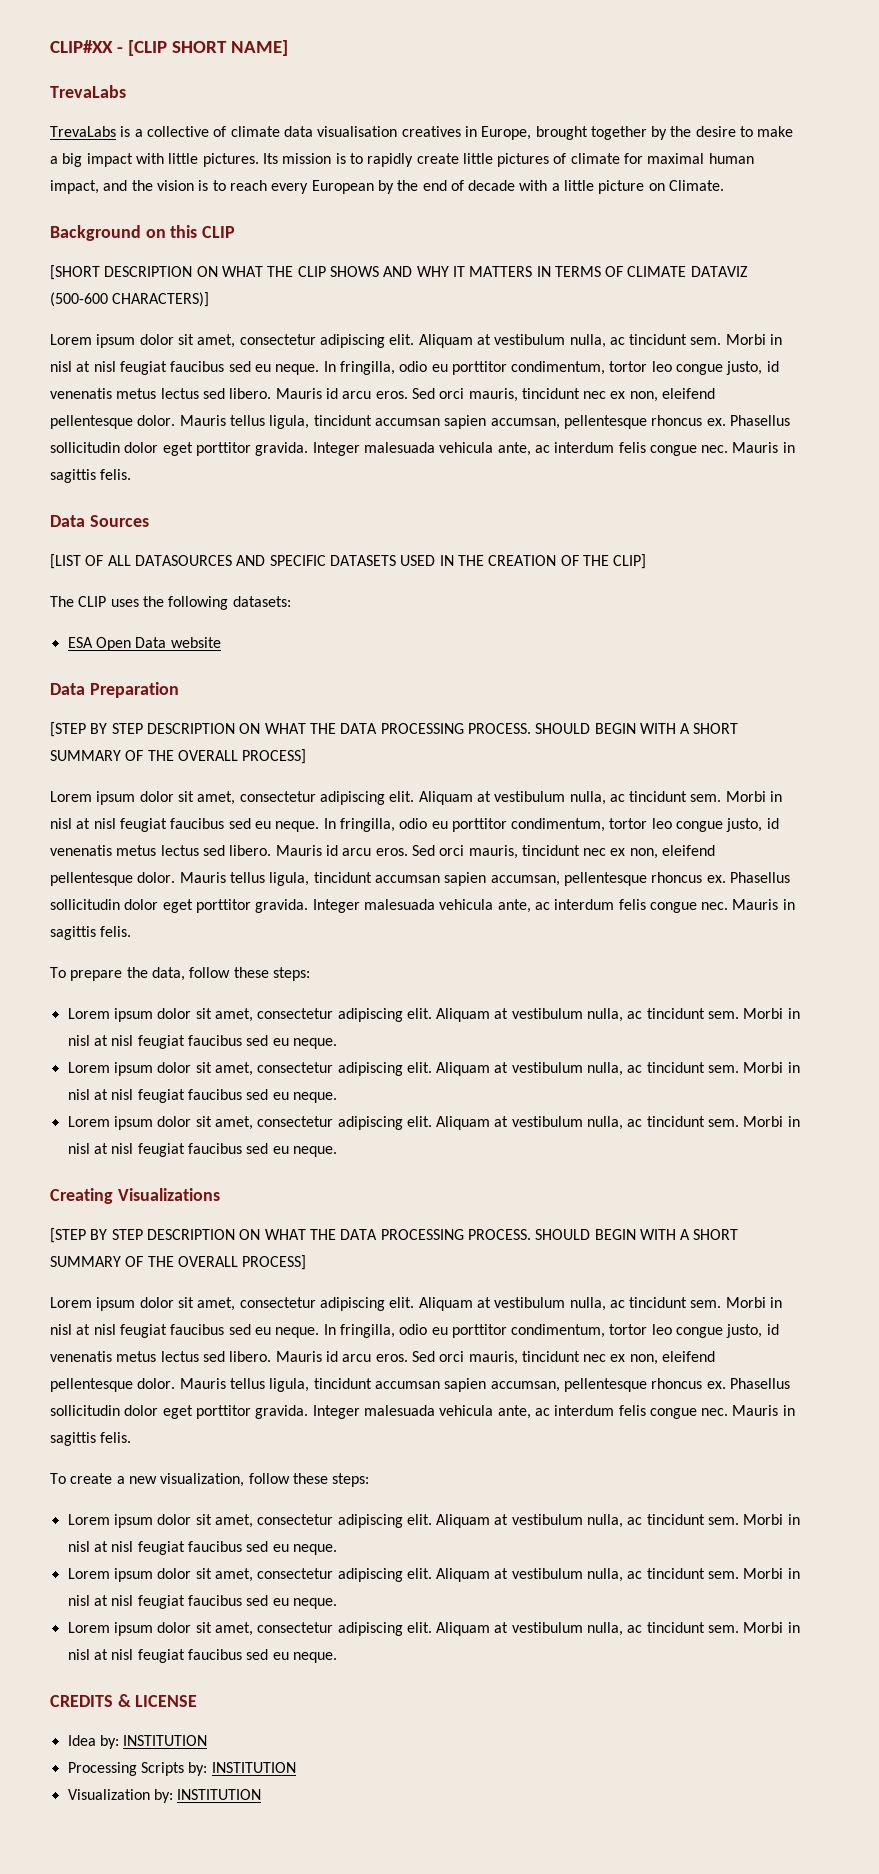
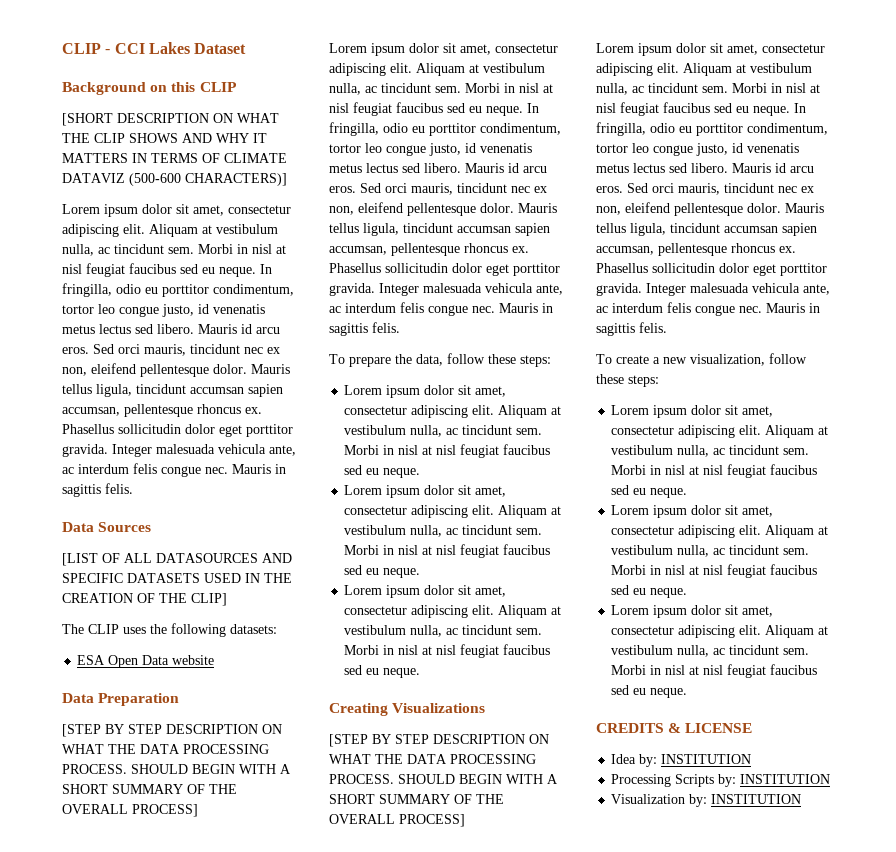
- CLIP#XX - [CLIP SHORT NAME]
- TrevaLabs
- TrevaLabs is a collective of climate data visualisation creatives in Europe, brought together by the desire to make a big impact with little pictures. Its mission is to rapidly create little pictures of climate for maximal human impact, and the vision is to reach every European by the end of decade with a little picture on Climate.
+ CLIP - CCI Lakes Dataset

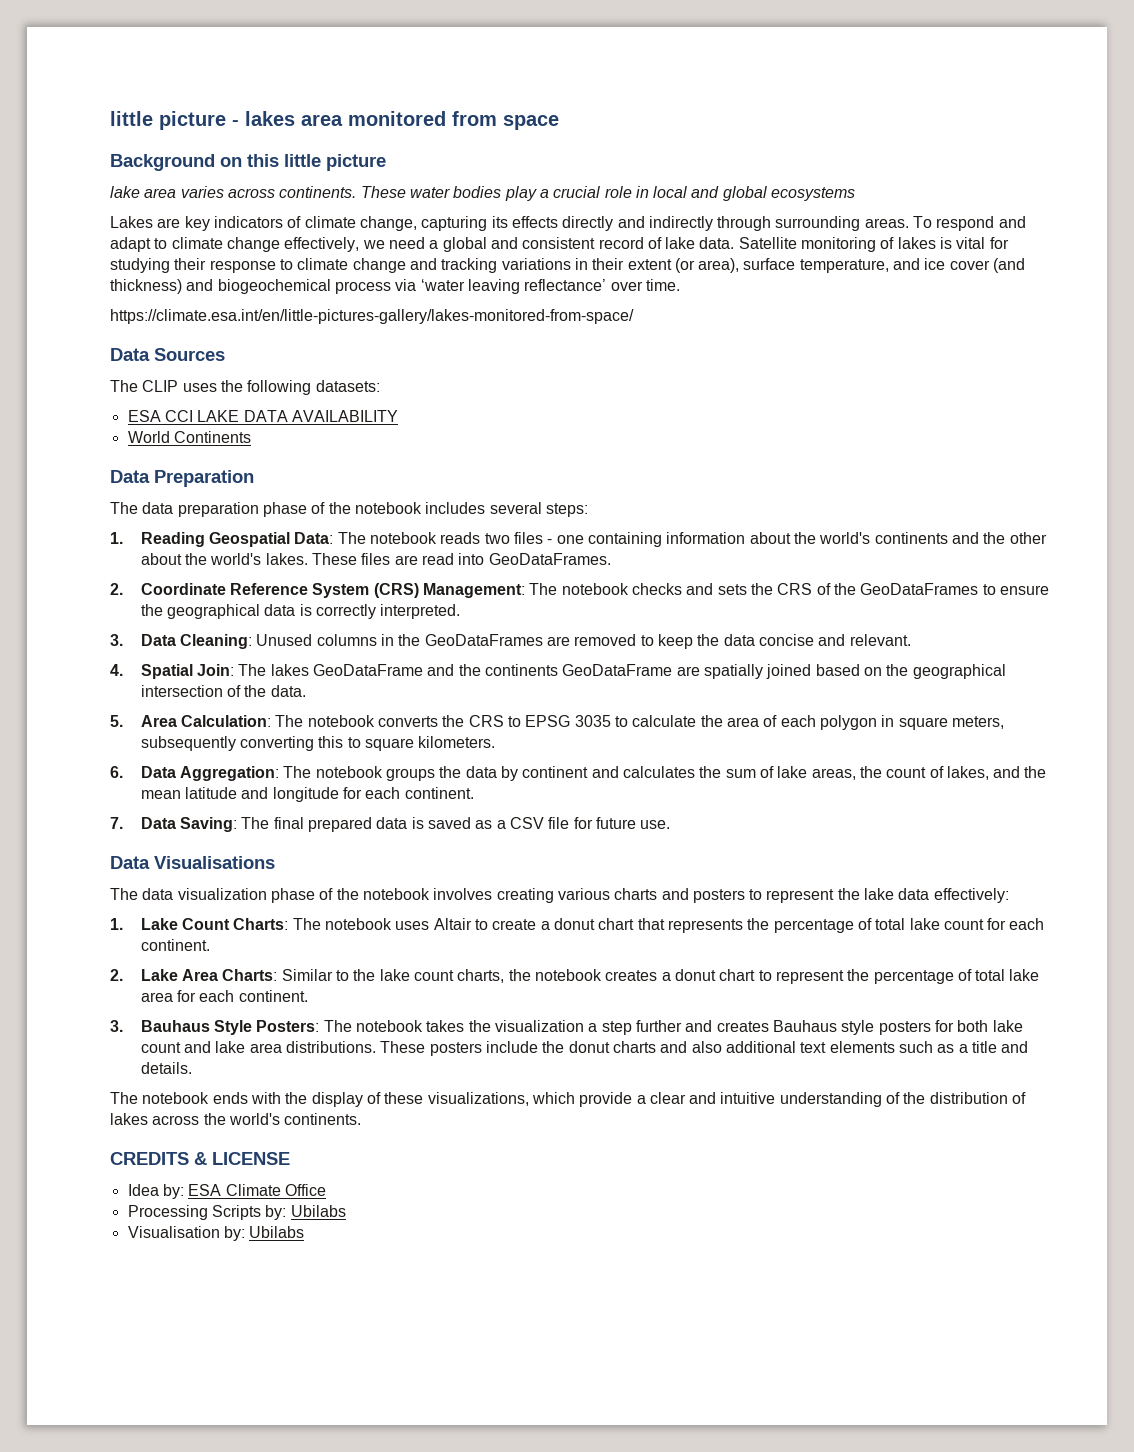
- CLIP - CCI Lakes Dataset
- Background on this CLIP
- [SHORT DESCRIPTION ON WHAT THE CLIP SHOWS AND WHY IT MATTERS IN TERMS OF CLIMATE DATAVIZ (500-600 CHARACTERS)]
- Lorem ipsum dolor sit amet, consectetur adipiscing elit. Aliquam at vestibulum nulla, ac tincidunt sem. Morbi in nisl at nisl feugiat faucibus sed eu neque. In fringilla, odio eu porttitor condimentum, tortor leo congue justo, id venenatis metus lectus sed libero. Mauris id arcu eros. Sed orci mauris, tincidunt nec ex non, eleifend pellentesque dolor. Mauris tellus ligula, tincidunt accumsan sapien accumsan, pellentesque rhoncus ex. Phasellus sollicitudin dolor eget porttitor gravida. Integer malesuada vehicula ante, ac interdum felis congue nec. Mauris in sagittis felis.
+ little picture - lakes area monitored from space
+ Background on this little picture
+ lake area varies across continents. These water bodies play a crucial role in local and global ecosystems
+ Lakes are key indicators of climate change, capturing its effects directly and indirectly through surrounding areas. To respond and adapt to climate change effectively, we need a global and consistent record of lake data. Satellite monitoring of lakes is vital for studying their response to climate change and tracking variations in their extent (or area), surface temperature, and ice cover (and thickness) and biogeochemical process via ‘water leaving reflectance’ over time.
+ https://climate.esa.int/en/little-pictures-gallery/lakes-monitored-from-space/
  Data Sources
- [LIST OF ALL DATASOURCES AND SPECIFIC DATASETS USED IN THE CREATION OF THE CLIP]
- ESA Open Data website
+ ESA CCI LAKE DATA AVAILABILITY
+ World Continents
  Data Preparation
- [STEP BY STEP DESCRIPTION ON WHAT THE DATA PROCESSING PROCESS. SHOULD BEGIN WITH A SHORT SUMMARY OF THE OVERALL PROCESS]
- Lorem ipsum dolor sit amet, consectetur adipiscing elit. Aliquam at vestibulum nulla, ac tincidunt sem. Morbi in nisl at nisl feugiat faucibus sed eu neque. In fringilla, odio eu porttitor condimentum, tortor leo congue justo, id venenatis metus lectus sed libero. Mauris id arcu eros. Sed orci mauris, tincidunt nec ex non, eleifend pellentesque dolor. Mauris tellus ligula, tincidunt accumsan sapien accumsan, pellentesque rhoncus ex. Phasellus sollicitudin dolor eget porttitor gravida. Integer malesuada vehicula ante, ac interdum felis congue nec. Mauris in sagittis felis.
- To prepare the data, follow these steps:
- Lorem ipsum dolor sit amet, consectetur adipiscing elit. Aliquam at vestibulum nulla, ac tincidunt sem. Morbi in nisl at nisl feugiat faucibus sed eu neque.
- Lorem ipsum dolor sit amet, consectetur adipiscing elit. Aliquam at vestibulum nulla, ac tincidunt sem. Morbi in nisl at nisl feugiat faucibus sed eu neque.
- Lorem ipsum dolor sit amet, consectetur adipiscing elit. Aliquam at vestibulum nulla, ac tincidunt sem. Morbi in nisl at nisl feugiat faucibus sed eu neque.
- Creating Visualizations
- [STEP BY STEP DESCRIPTION ON WHAT THE DATA PROCESSING PROCESS. SHOULD BEGIN WITH A SHORT SUMMARY OF THE OVERALL PROCESS]
- Lorem ipsum dolor sit amet, consectetur adipiscing elit. Aliquam at vestibulum nulla, ac tincidunt sem. Morbi in nisl at nisl feugiat faucibus sed eu neque. In fringilla, odio eu porttitor condimentum, tortor leo congue justo, id venenatis metus lectus sed libero. Mauris id arcu eros. Sed orci mauris, tincidunt nec ex non, eleifend pellentesque dolor. Mauris tellus ligula, tincidunt accumsan sapien accumsan, pellentesque rhoncus ex. Phasellus sollicitudin dolor eget porttitor gravida. Integer malesuada vehicula ante, ac interdum felis congue nec. Mauris in sagittis felis.
- To create a new visualization, follow these steps:
- Lorem ipsum dolor sit amet, consectetur adipiscing elit. Aliquam at vestibulum nulla, ac tincidunt sem. Morbi in nisl at nisl feugiat faucibus sed eu neque.
- Lorem ipsum dolor sit amet, consectetur adipiscing elit. Aliquam at vestibulum nulla, ac tincidunt sem. Morbi in nisl at nisl feugiat faucibus sed eu neque.
- Lorem ipsum dolor sit amet, consectetur adipiscing elit. Aliquam at vestibulum nulla, ac tincidunt sem. Morbi in nisl at nisl feugiat faucibus sed eu neque.
+ The data preparation phase of the notebook includes several steps:
+ 1. Reading Geospatial Data: The notebook reads two files - one containing information about the world's continents and the other about the world's lakes. These files are read into GeoDataFrames.
+ 2. Coordinate Reference System (CRS) Management: The notebook checks and sets the CRS of the GeoDataFrames to ensure the geographical data is correctly interpreted.
+ 3. Data Cleaning: Unused columns in the GeoDataFrames are removed to keep the data concise and relevant.
+ 4. Spatial Join: The lakes GeoDataFrame and the continents GeoDataFrame are spatially joined based on the geographical intersection of the data.
+ 5. Area Calculation: The notebook converts the CRS to EPSG 3035 to calculate the area of each polygon in square meters, subsequently converting this to square kilometers.
+ 6. Data Aggregation: The notebook groups the data by continent and calculates the sum of lake areas, the count of lakes, and the mean latitude and longitude for each continent.
+ 7. Data Saving: The final prepared data is saved as a CSV file for future use.
+ Data Visualisations
+ The data visualization phase of the notebook involves creating various charts and posters to represent the lake data effectively:
+ 1. Lake Count Charts: The notebook uses Altair to create a donut chart that represents the percentage of total lake count for each continent.
+ 2. Lake Area Charts: Similar to the lake count charts, the notebook creates a donut chart to represent the percentage of total lake area for each continent.
+ 3. Bauhaus Style Posters: The notebook takes the visualization a step further and creates Bauhaus style posters for both lake count and lake area distributions. These posters include the donut charts and also additional text elements such as a title and details.
+ The notebook ends with the display of these visualizations, which provide a clear and intuitive understanding of the distribution of lakes across the world's continents.
- Idea by: INSTITUTION
+ Idea by: ESA Climate Office
- Processing Scripts by: INSTITUTION
- Visualization by: INSTITUTION
+ Processing Scripts by: Ubilabs
+ Visualisation by: Ubilabs

